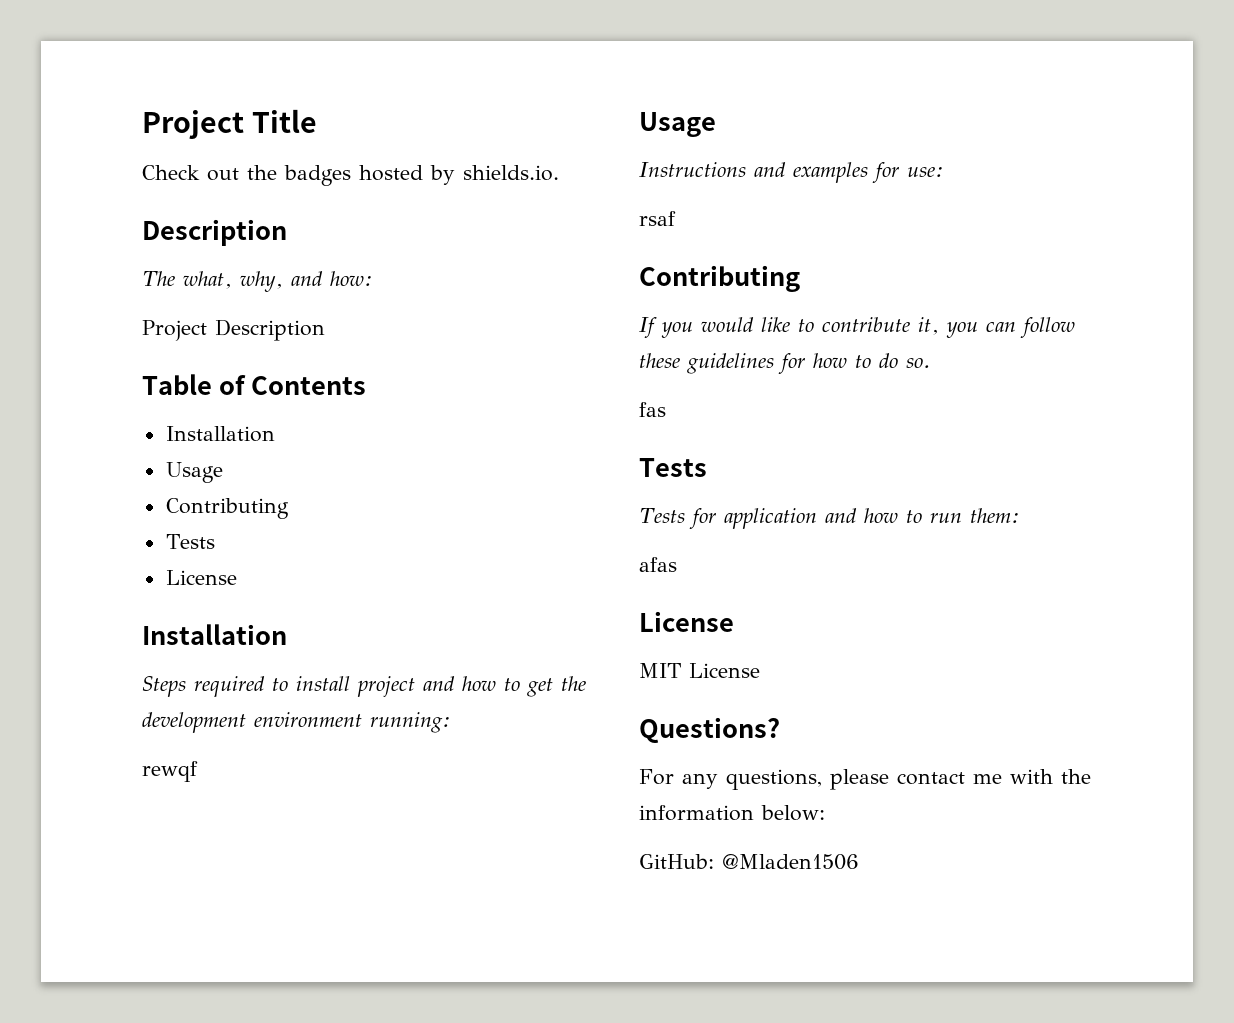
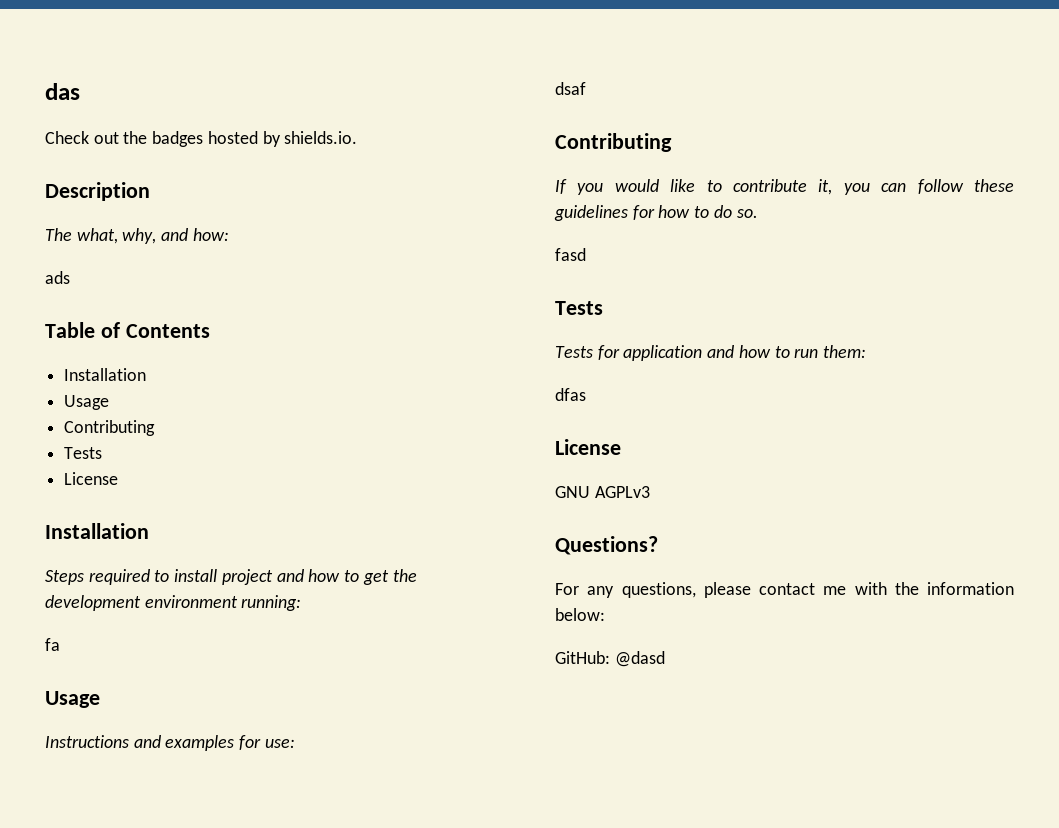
- Project Title
+ das
- Project Description
+ ads
- rewqf
+ fa
- rsaf
+ dsaf
- fas
+ fasd
- afas
+ dfas
  License
- MIT License
+ GNU AGPLv3
- GitHub: @Mladen1506
+ GitHub: @dasd

